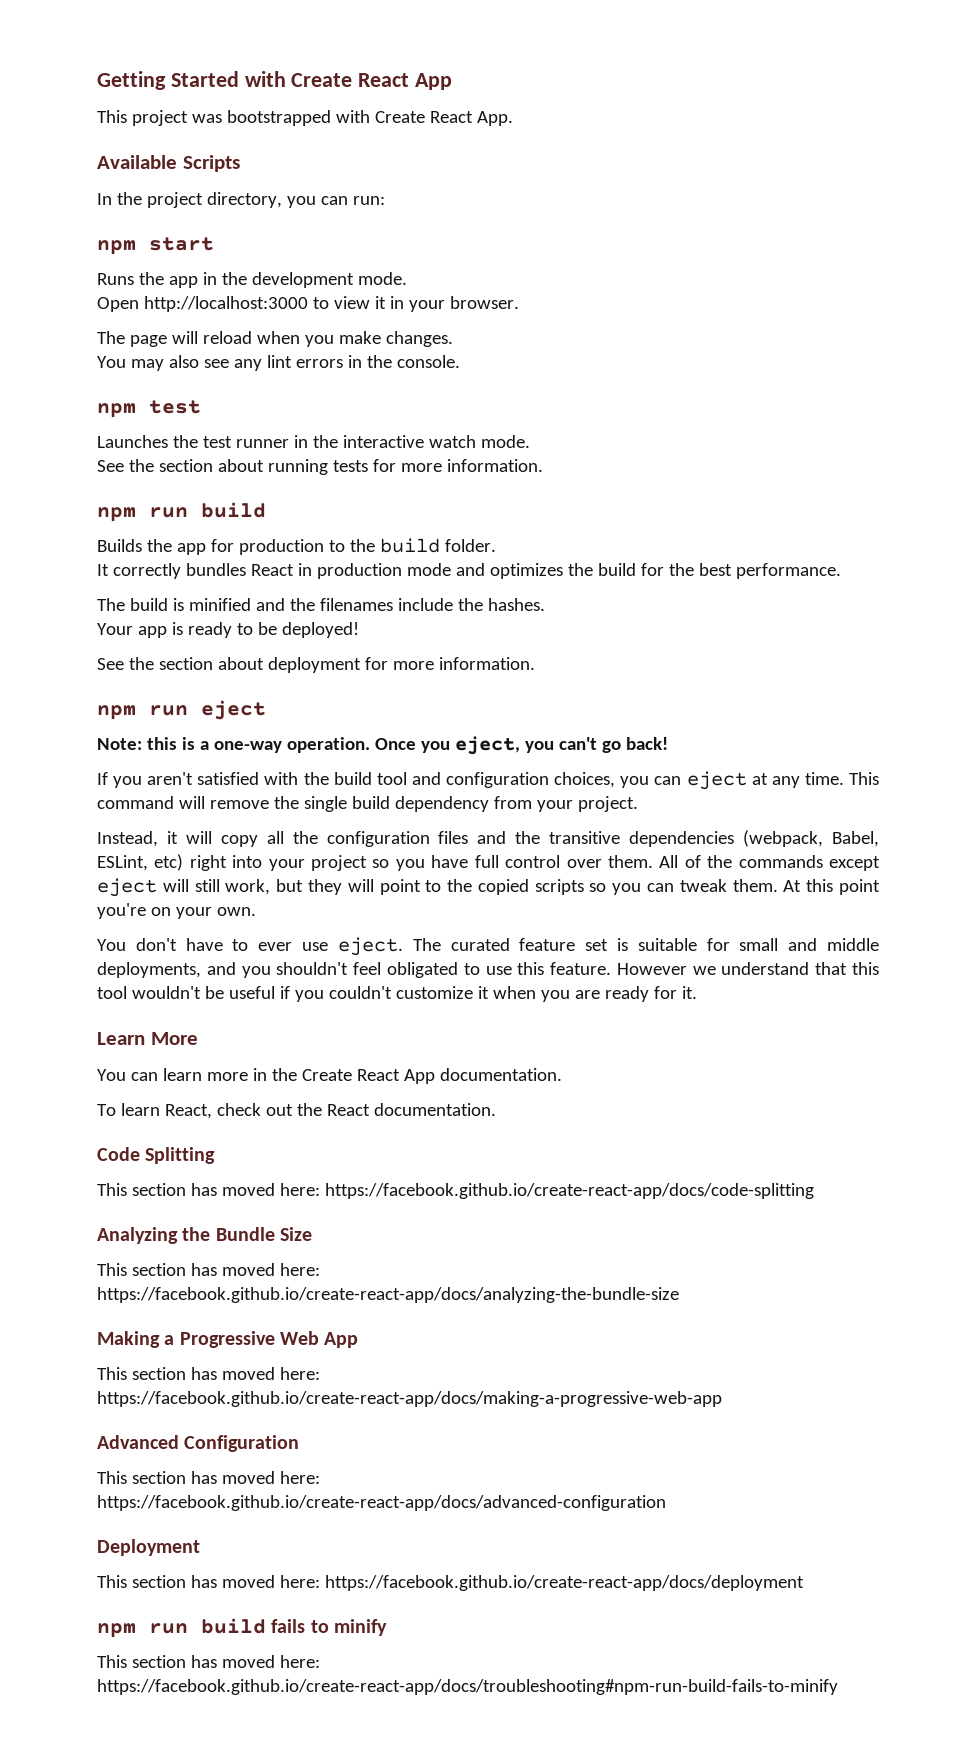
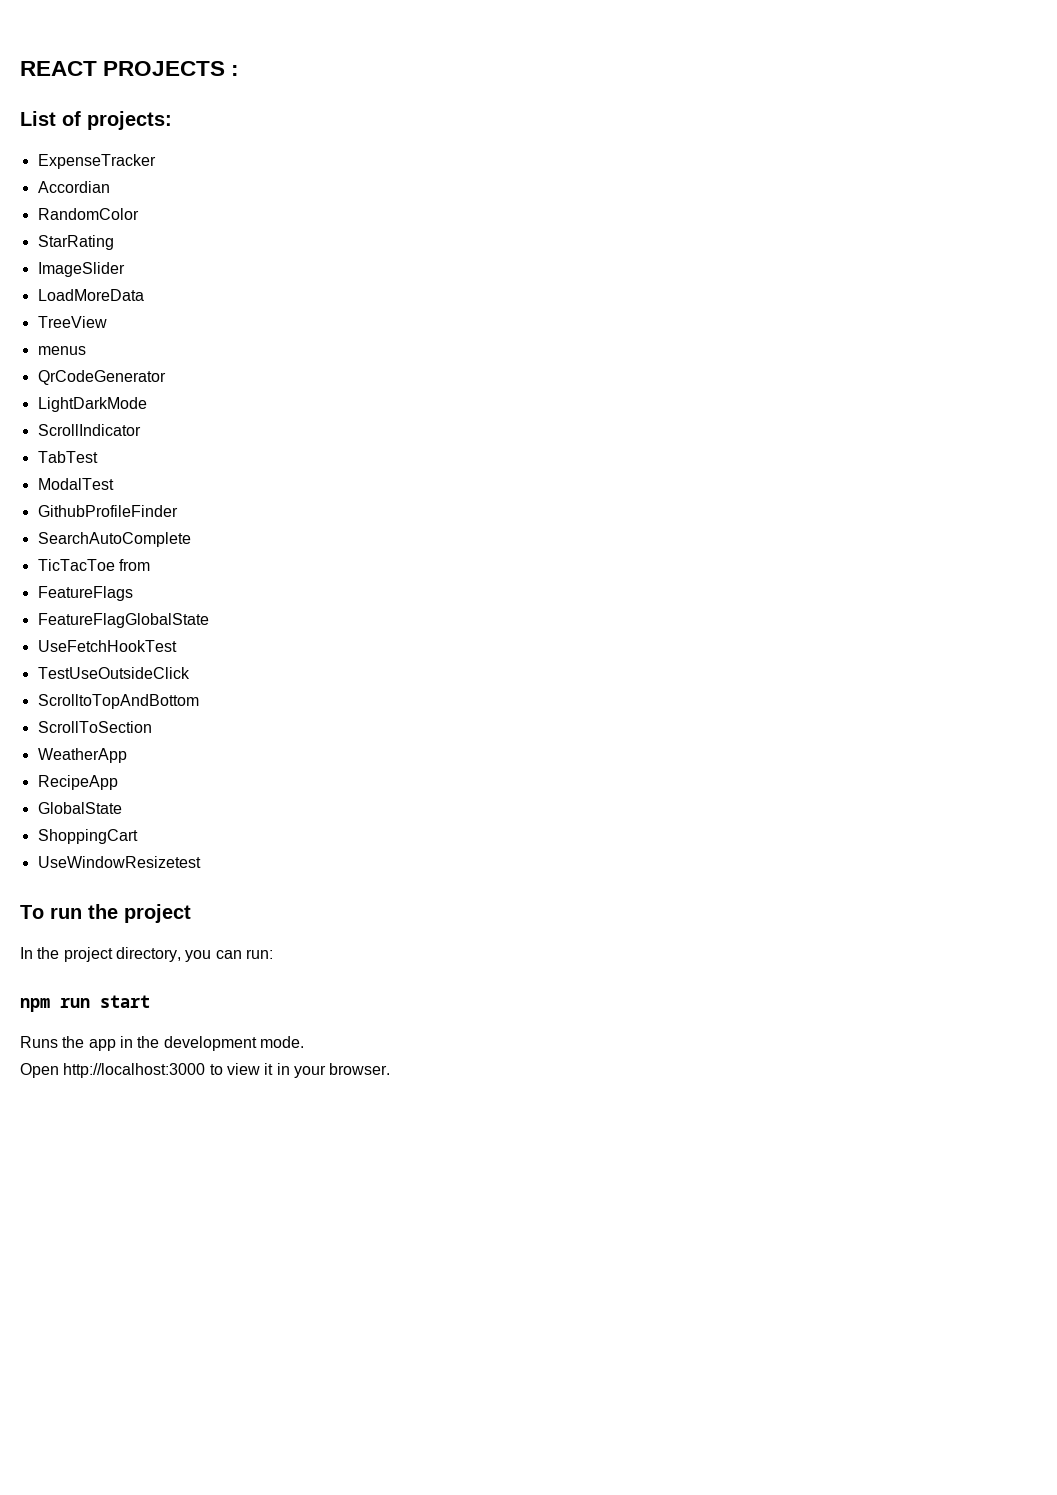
- Getting Started with Create React App
- This project was bootstrapped with Create React App.
- Available Scripts
+ REACT PROJECTS :
+ List of projects:
+ ExpenseTracker
+ Accordian
+ RandomColor
+ StarRating
+ ImageSlider
+ LoadMoreData
+ TreeView
+ menus
+ QrCodeGenerator
+ LightDarkMode
+ ScrollIndicator
+ TabTest
+ ModalTest
+ GithubProfileFinder
+ SearchAutoComplete
+ TicTacToe from
+ FeatureFlags
+ FeatureFlagGlobalState
+ UseFetchHookTest
+ TestUseOutsideClick
+ ScrolltoTopAndBottom
+ ScrollToSection
+ WeatherApp
+ RecipeApp
+ GlobalState
+ ShoppingCart
+ UseWindowResizetest
+ To run the project
- npm start
+ npm run start
- The page will reload when you make changes.
- You may also see any lint errors in the console.
- npm test
- Launches the test runner in the interactive watch mode.
- See the section about running tests for more information.
- npm run build
- Builds the app for production to the build folder.
- It correctly bundles React in production mode and optimizes the build for the best performance.
- The build is minified and the filenames include the hashes.
- Your app is ready to be deployed!
- See the section about deployment for more information.
- npm run eject
- Note: this is a one-way operation. Once you eject, you can't go back!
- If you aren't satisfied with the build tool and configuration choices, you can eject at any time. This command will remove the single build dependency from your project.
- Instead, it will copy all the configuration files and the transitive dependencies (webpack, Babel, ESLint, etc) right into your project so you have full control over them. All of the commands except eject will still work, but they will point to the copied scripts so you can tweak them. At this point you're on your own.
- You don't have to ever use eject. The curated feature set is suitable for small and middle deployments, and you shouldn't feel obligated to use this feature. However we understand that this tool wouldn't be useful if you couldn't customize it when you are ready for it.
- Learn More
- You can learn more in the Create React App documentation.
- To learn React, check out the React documentation.
- Code Splitting
- This section has moved here: https://facebook.github.io/create-react-app/docs/code-splitting
- Analyzing the Bundle Size
- This section has moved here: https://facebook.github.io/create-react-app/docs/analyzing-the-bundle-size
- Making a Progressive Web App
- This section has moved here: https://facebook.github.io/create-react-app/docs/making-a-progressive-web-app
- Advanced Configuration
- This section has moved here: https://facebook.github.io/create-react-app/docs/advanced-configuration
- Deployment
- This section has moved here: https://facebook.github.io/create-react-app/docs/deployment
- npm run build fails to minify
- This section has moved here: https://facebook.github.io/create-react-app/docs/troubleshooting#npm-run-build-fails-to-minify

